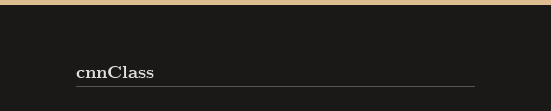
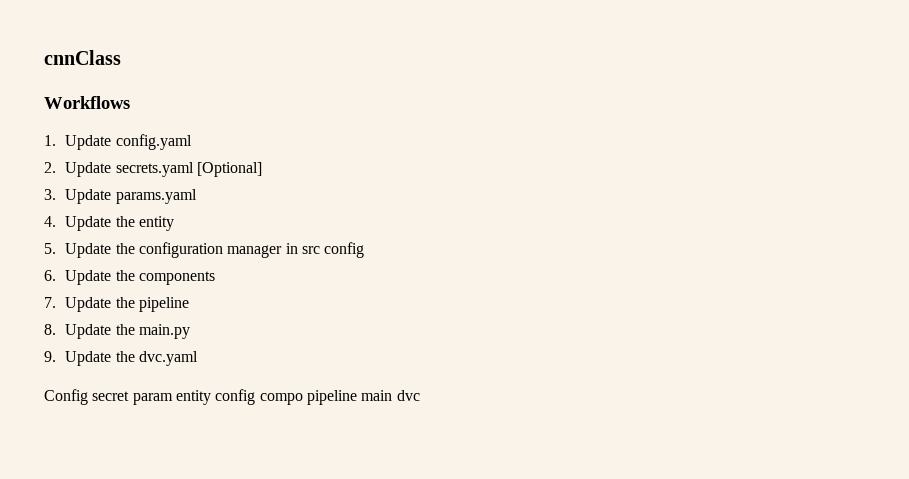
+ Workflows
+ 1. Update config.yaml
+ 2. Update secrets.yaml [Optional]
+ 3. Update params.yaml
+ 4. Update the entity
+ 5. Update the configuration manager in src config
+ 6. Update the components
+ 7. Update the pipeline
+ 8. Update the main.py
+ 9. Update the dvc.yaml
+ Config secret param entity config compo pipeline main dvc

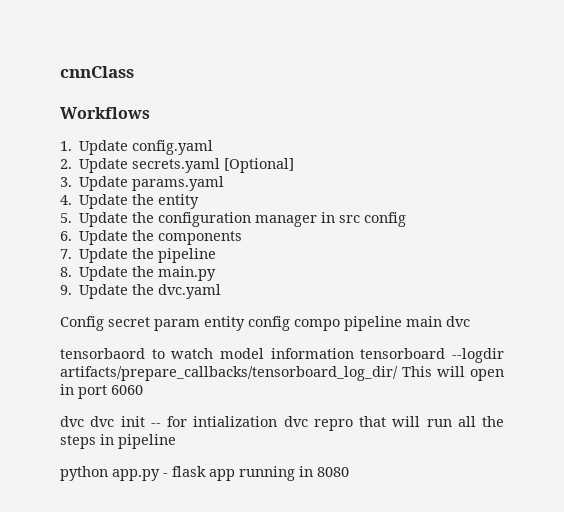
+ tensorbaord to watch model information tensorboard --logdir artifacts/prepare_callbacks/tensorboard_log_dir/ This will open in port 6060
+ dvc dvc init -- for intialization dvc repro that will run all the steps in pipeline
+ python app.py - flask app running in 8080

